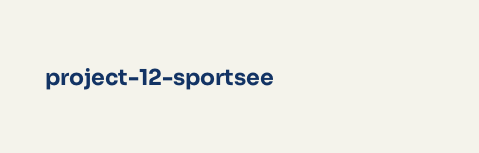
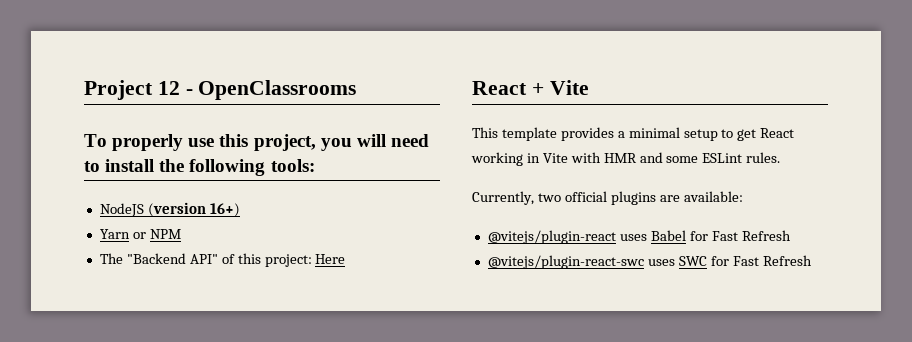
- project-12-sportsee
+ Project 12 - OpenClassrooms
+ To properly use this project, you will need to install the following tools:
+ NodeJS (version 16+)
+ Yarn or NPM
+ The "Backend API" of this project: Here
+ React + Vite
+ This template provides a minimal setup to get React working in Vite with HMR and some ESLint rules.
+ Currently, two official plugins are available:
+ @vitejs/plugin-react uses Babel for Fast Refresh
+ @vitejs/plugin-react-swc uses SWC for Fast Refresh

